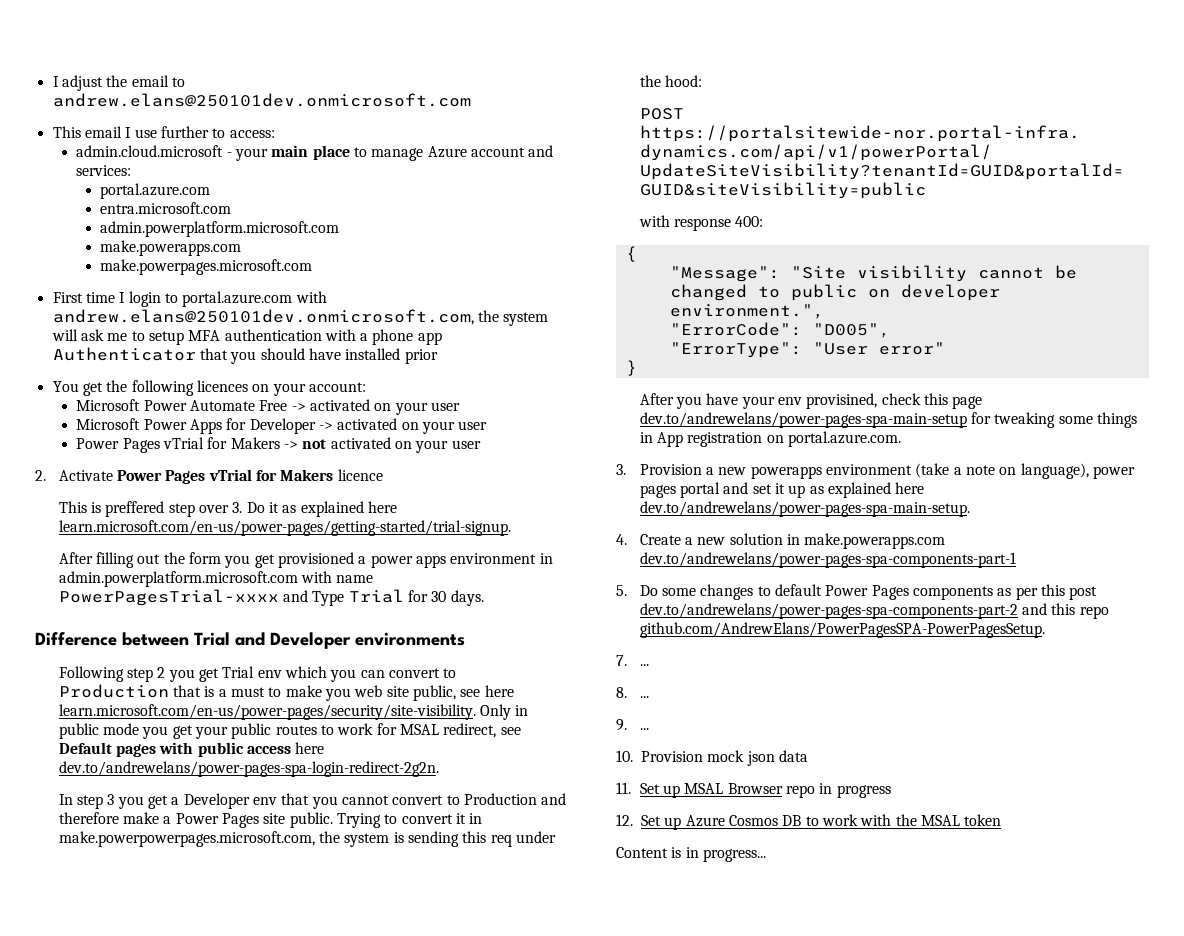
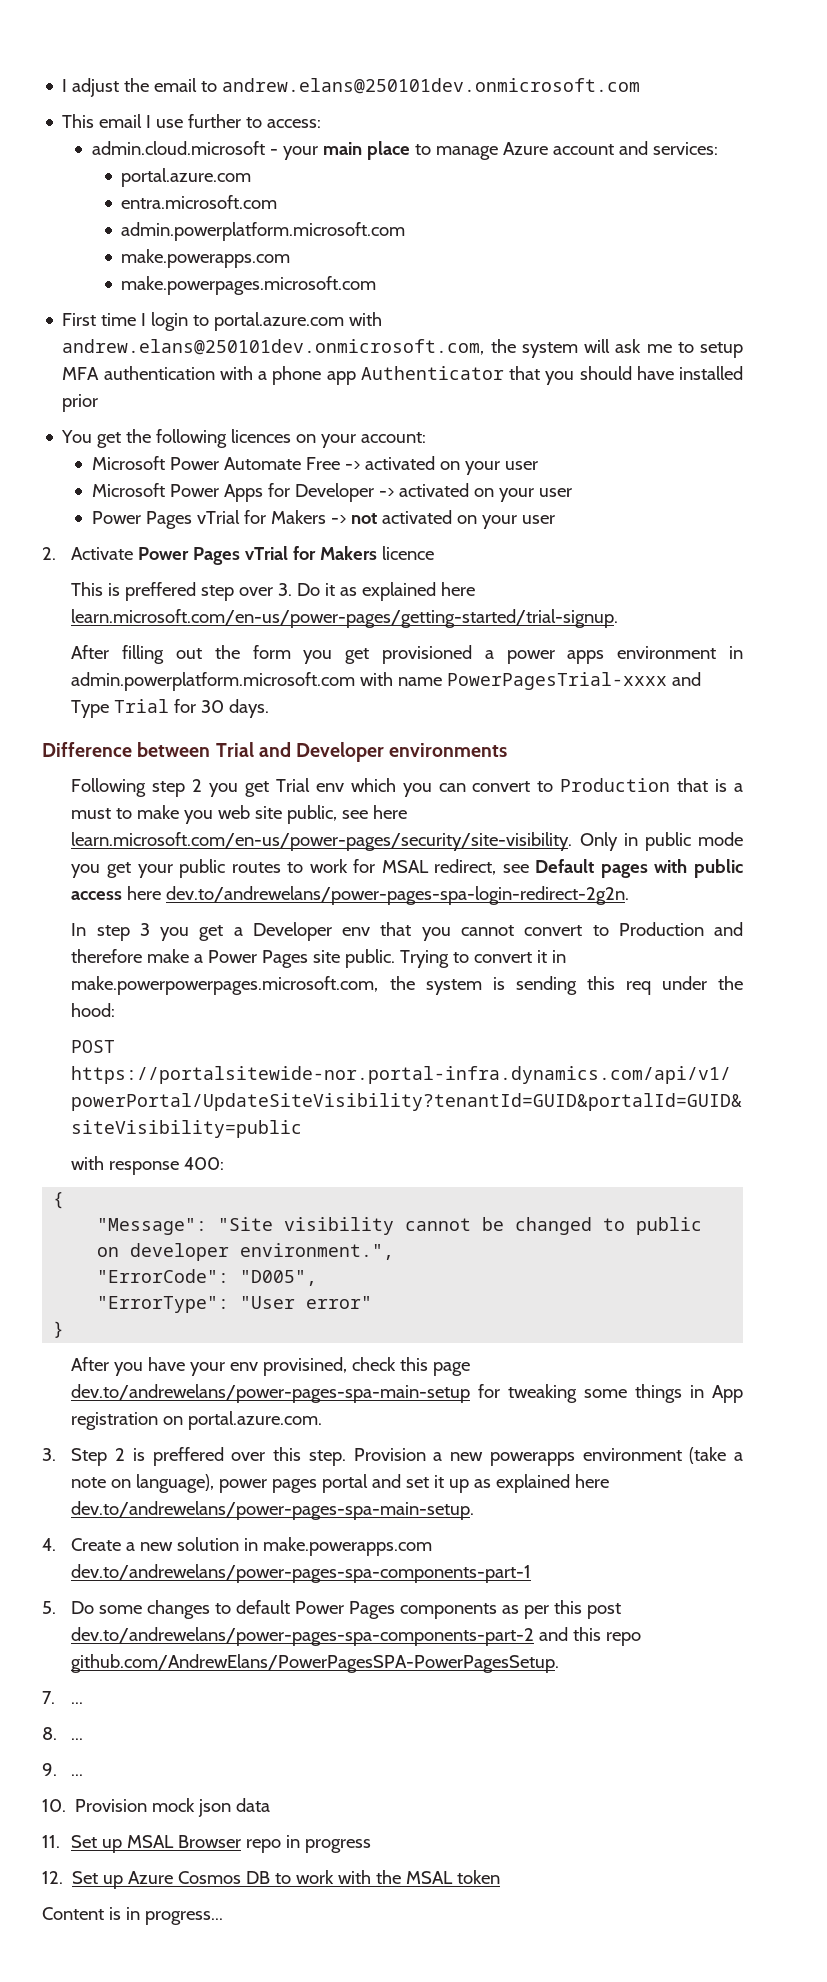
- 3. Provision a new powerapps environment (take a note on language), power pages portal and set it up as explained here dev.to/andrewelans/power-pages-spa-main-setup.
+ 3. Step 2 is preffered over this step. Provision a new powerapps environment (take a note on language), power pages portal and set it up as explained here dev.to/andrewelans/power-pages-spa-main-setup.

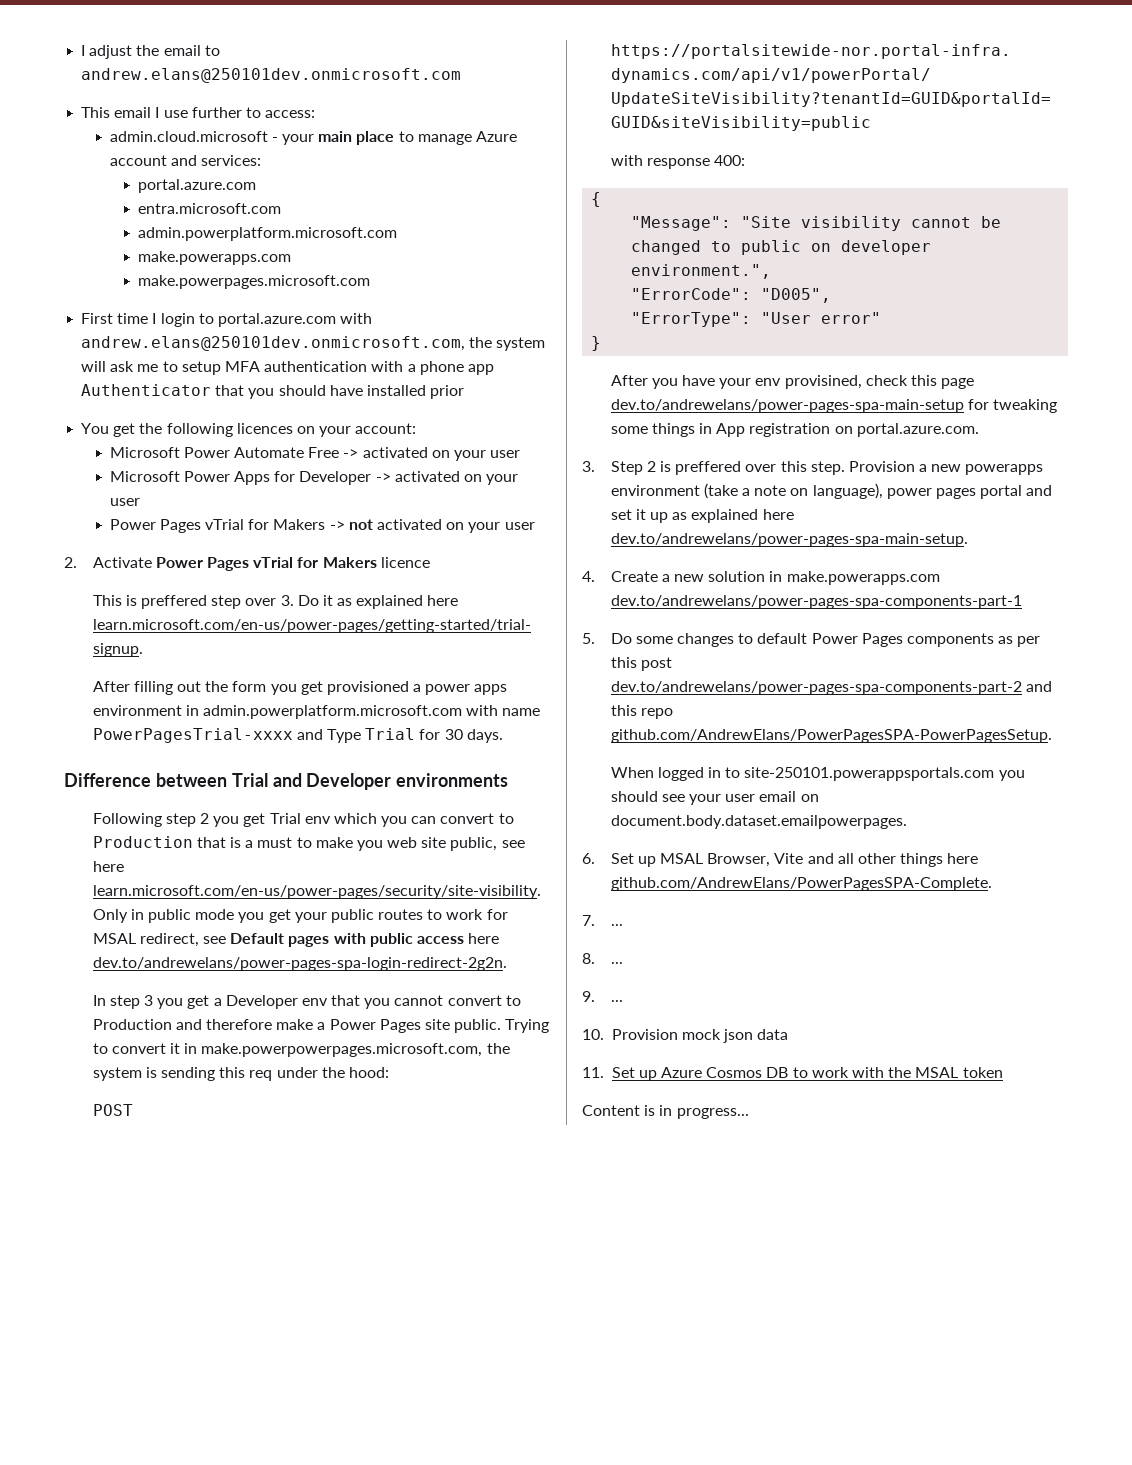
+ When logged in to site-250101.powerappsportals.com you should see your user email on document.body.dataset.emailpowerpages.
+ 6. Set up MSAL Browser, Vite and all other things here github.com/AndrewElans/PowerPagesSPA-Complete.
- 11. Set up MSAL Browser repo in progress
- 12. Set up Azure Cosmos DB to work with the MSAL token
+ 11. Set up Azure Cosmos DB to work with the MSAL token

